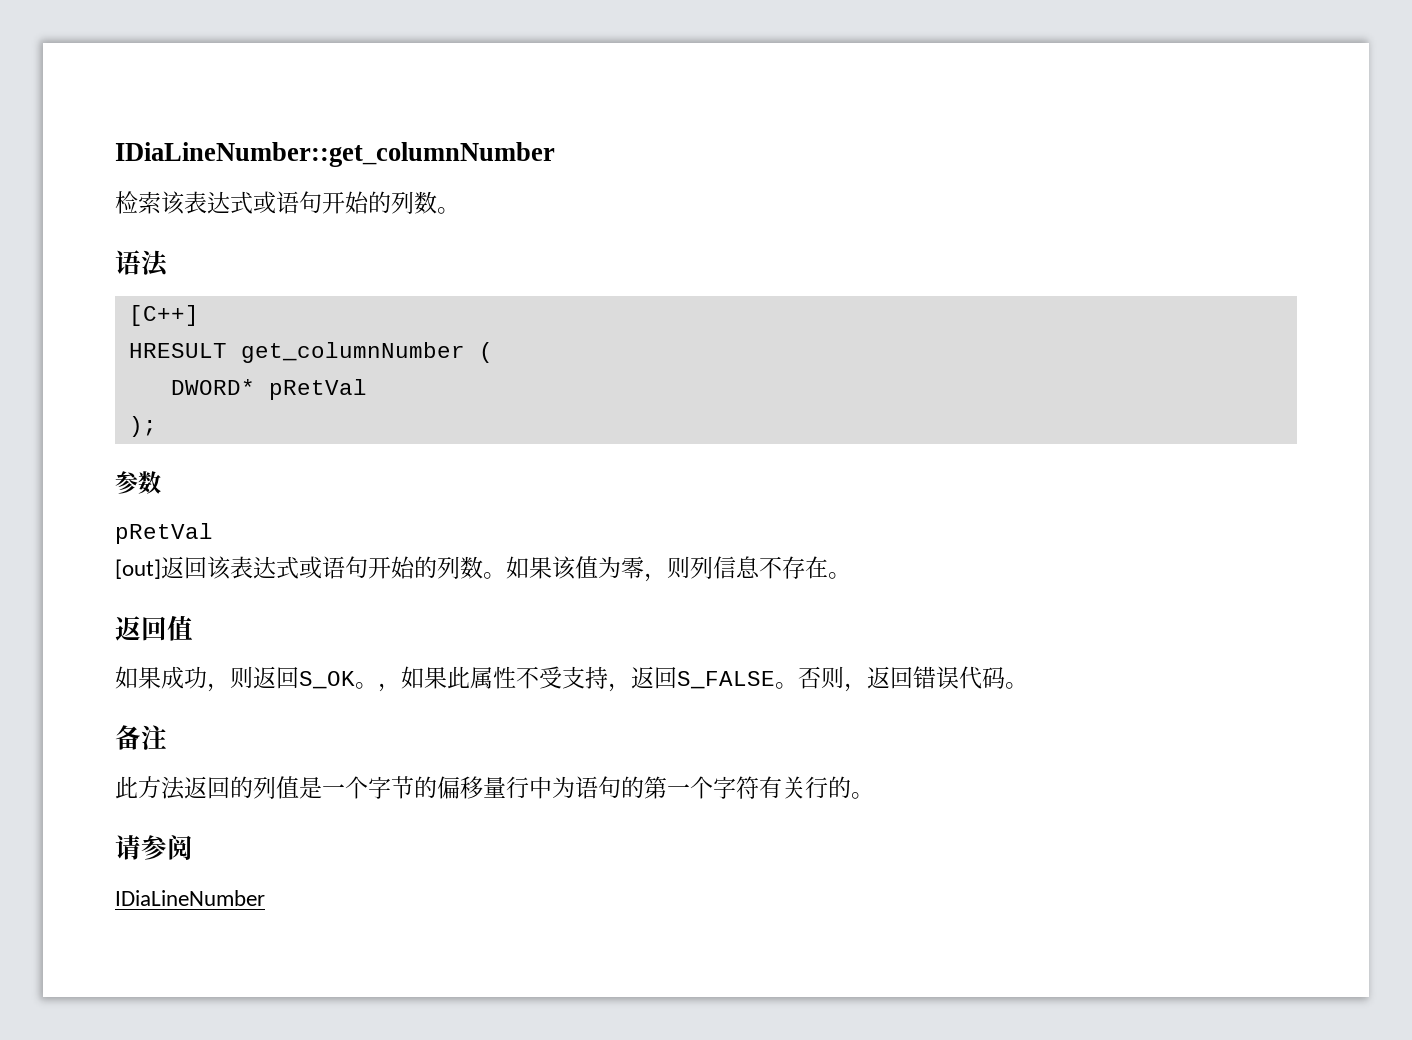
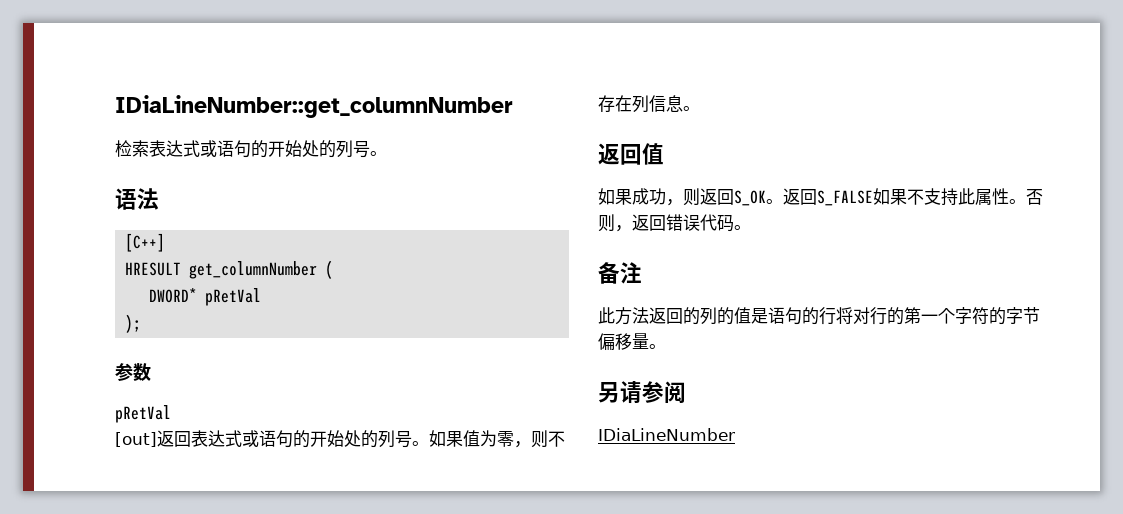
- 检索该表达式或语句开始的列数。
+ 检索表达式或语句的开始处的列号。
- [out]返回该表达式或语句开始的列数。如果该值为零，则列信息不存在。
+ [out]返回表达式或语句的开始处的列号。如果值为零，则不存在列信息。
- ，如果此属性不受支持，返回S_FALSE。
+ 返回S_FALSE如果不支持此属性。
- 此方法返回的列值是一个字节的偏移量行中为语句的第一个字符有关行的。
- 请参阅
+ 此方法返回的列的值是语句的行将对行的第一个字符的字节偏移量。
+ 另请参阅

